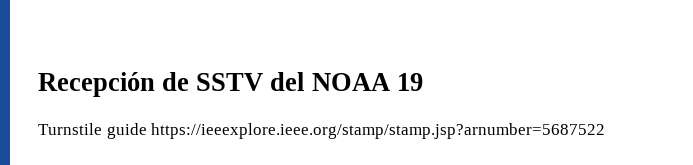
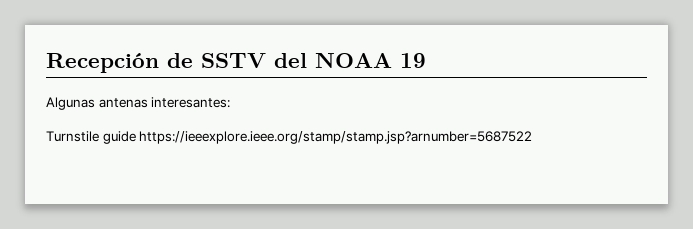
+ Algunas antenas interesantes:

